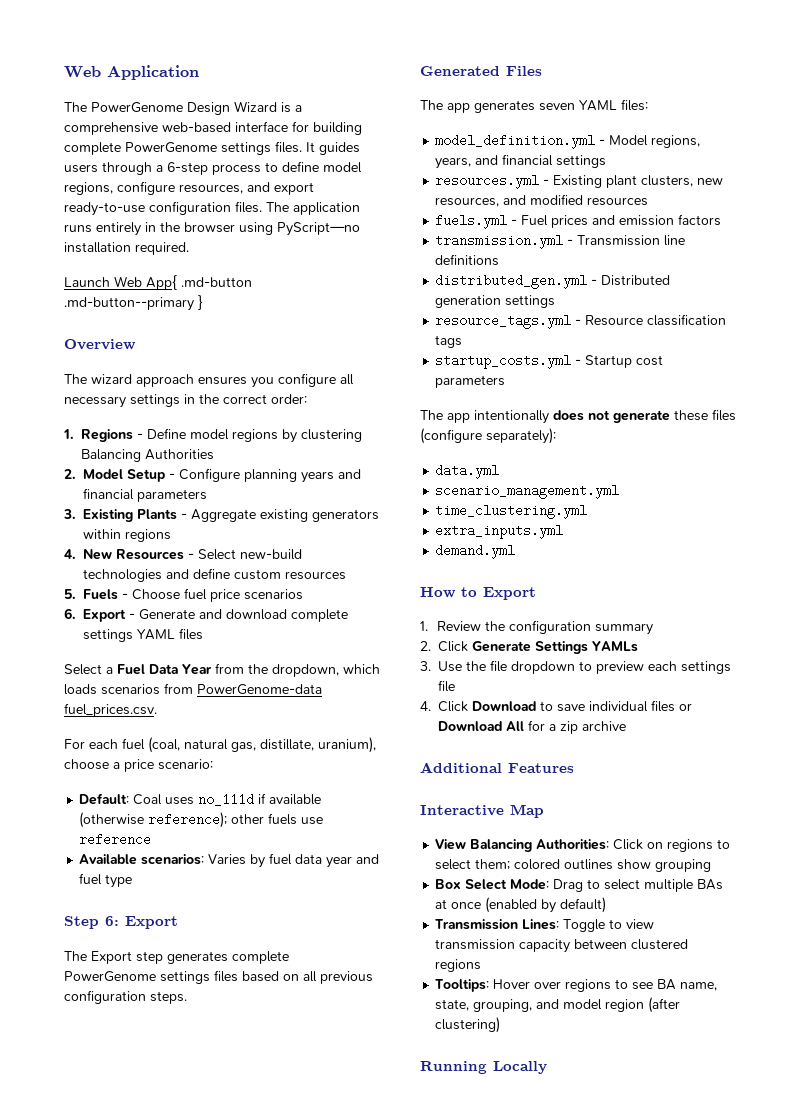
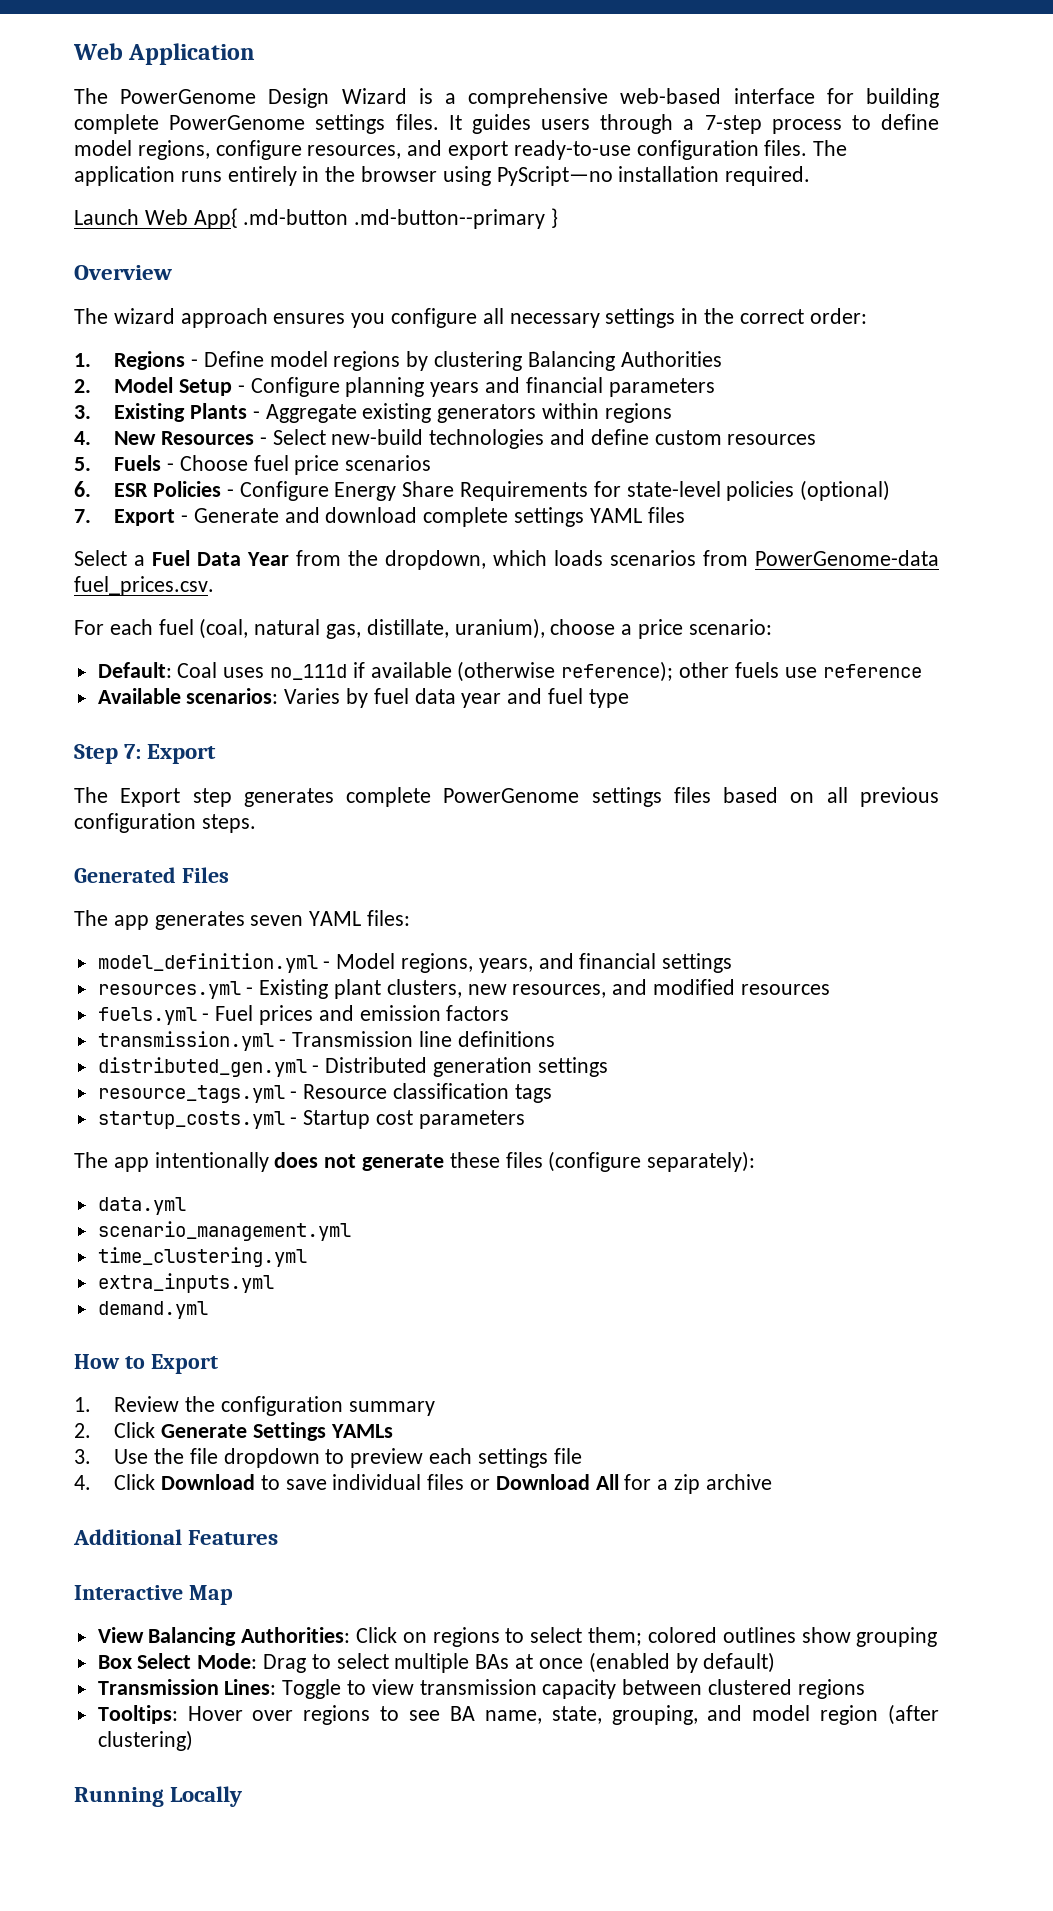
- It guides users through a 6-step process to define model regions, configure resources, and export ready-to-use configuration files.
+ It guides users through a 7-step process to define model regions, configure resources, and export ready-to-use configuration files.
- 6. Export - Generate and download complete settings YAML files
+ 6. ESR Policies - Configure Energy Share Requirements for state-level policies (optional)
+ 7. Export - Generate and download complete settings YAML files
- Step 6: Export
+ Step 7: Export

